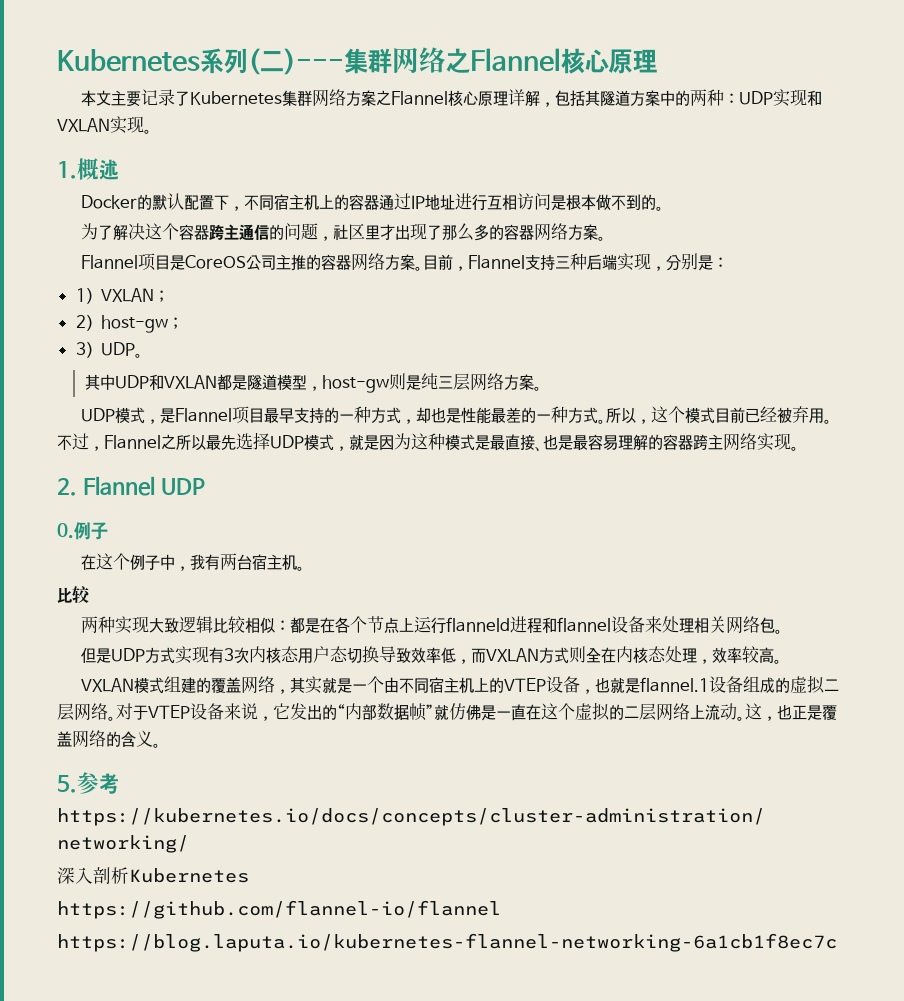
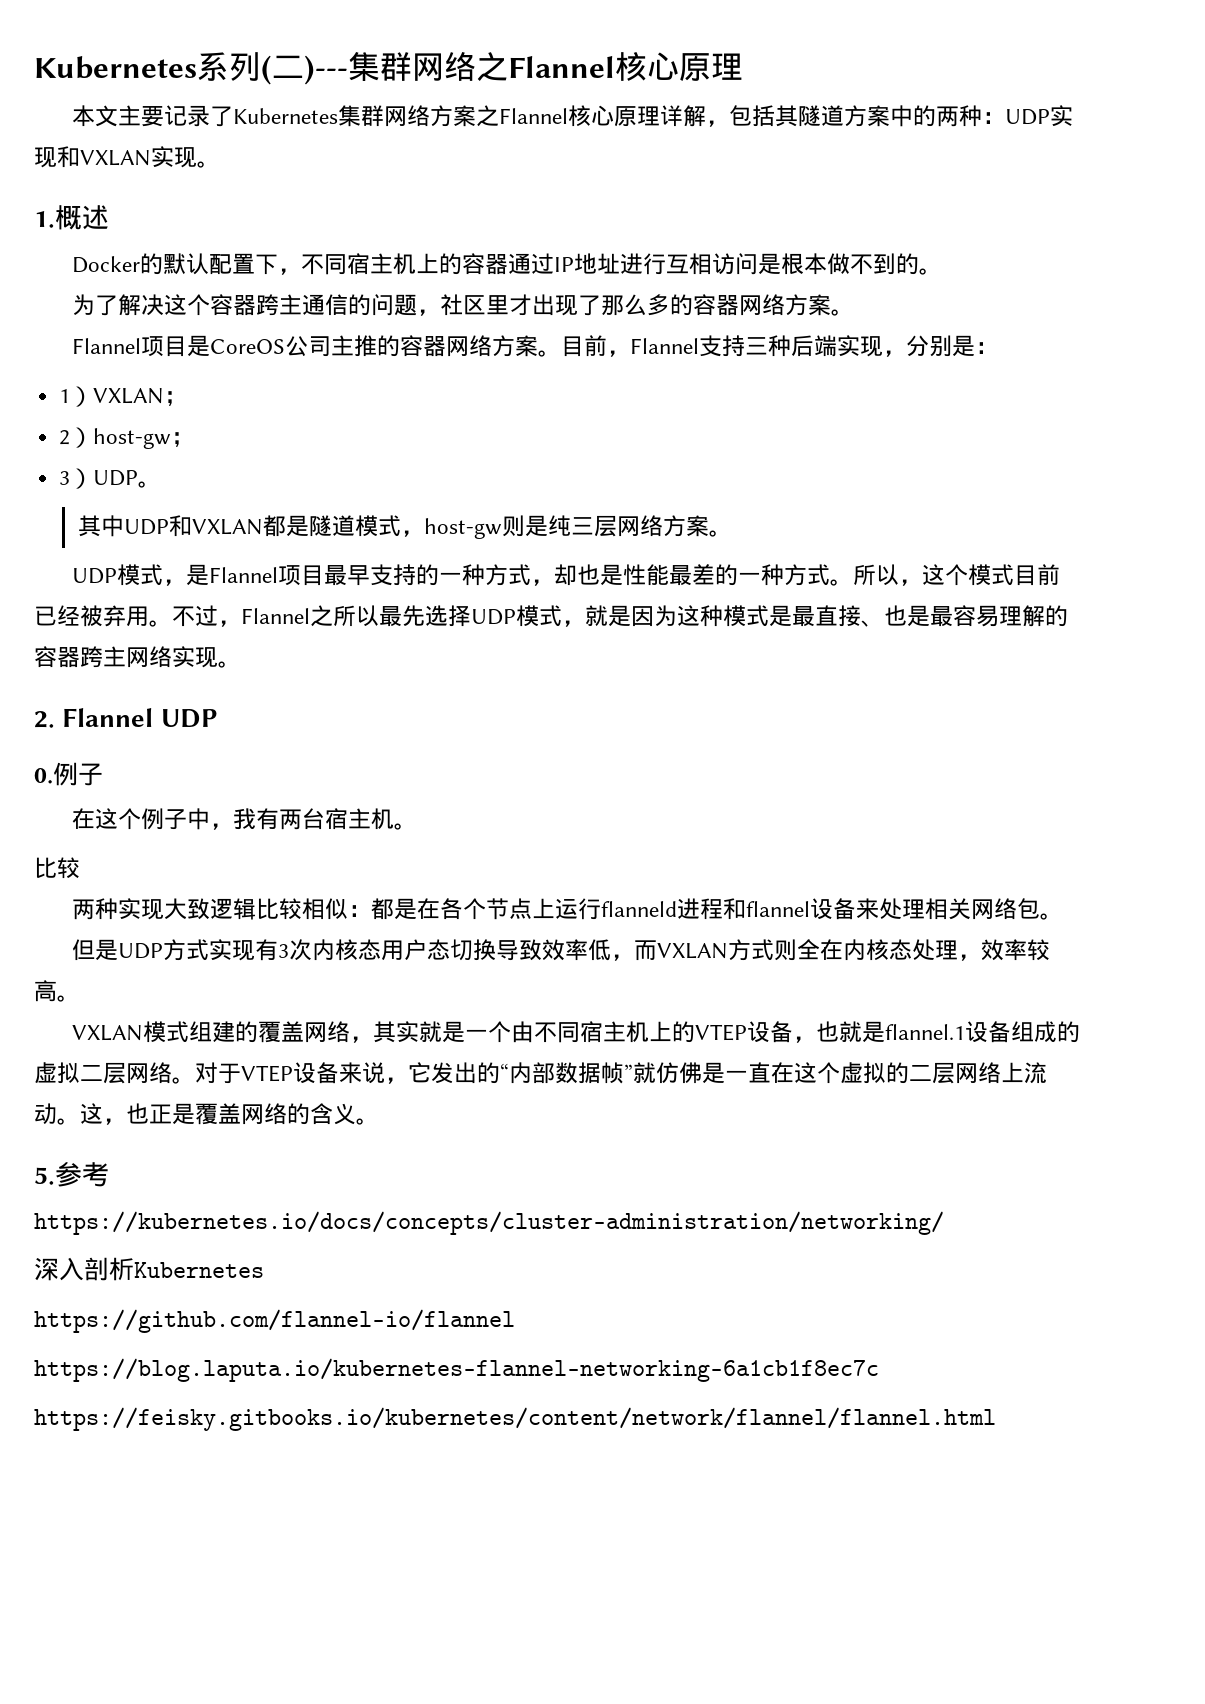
- 其中UDP和VXLAN都是隧道模型，host-gw则是纯三层网络方案。
+ 其中UDP和VXLAN都是隧道模式，host-gw则是纯三层网络方案。
+ https://feisky.gitbooks.io/kubernetes/content/network/flannel/flannel.html

